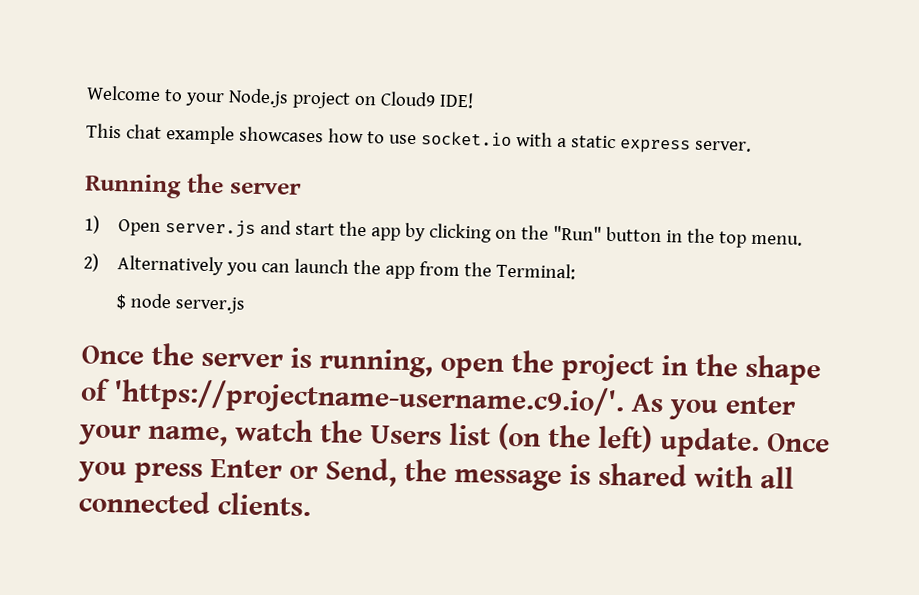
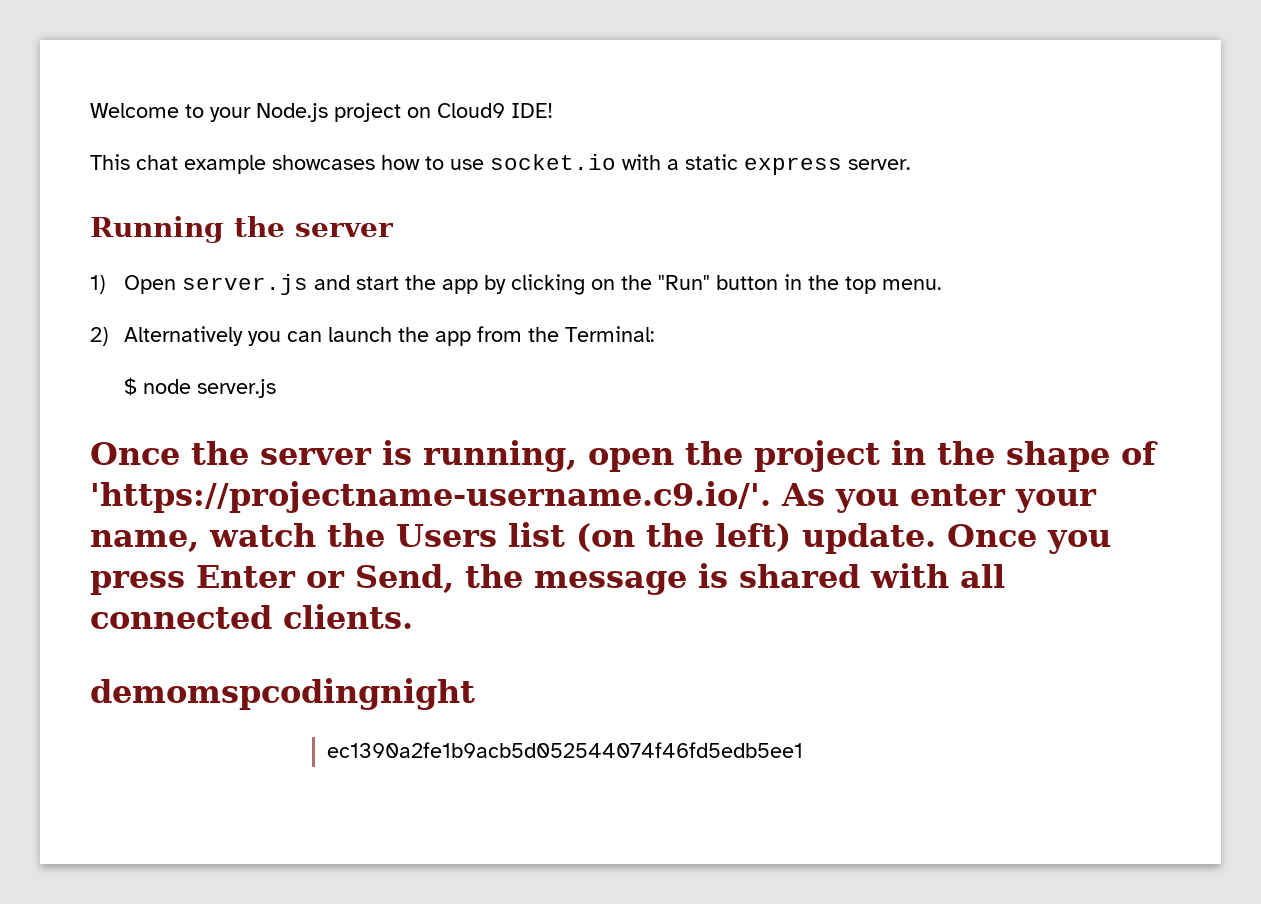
+ demomspcodingnight
+ ec1390a2fe1b9acb5d052544074f46fd5edb5ee1

